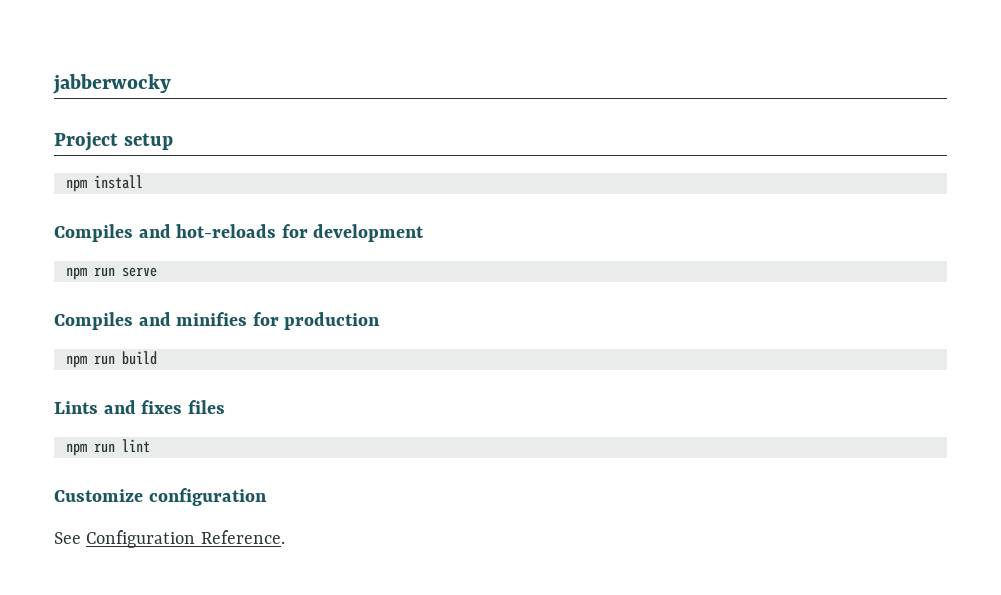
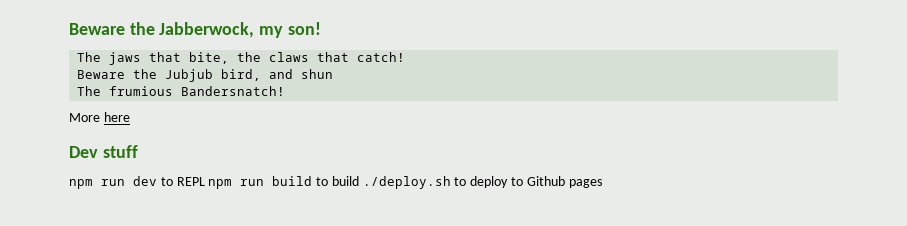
- jabberwocky
- Project setup
- npm install
- Compiles and hot-reloads for development
- npm run serve
- Compiles and minifies for production
- npm run build
- Lints and fixes files
- npm run lint
- Customize configuration
- See Configuration Reference.
+ Beware the Jabberwock, my son!
+ The jaws that bite, the claws that catch!
+ Beware the Jubjub bird, and shun
+ The frumious Bandersnatch!
+ More here
+ Dev stuff
+ npm run dev to REPL npm run build to build ./deploy.sh to deploy to Github pages

